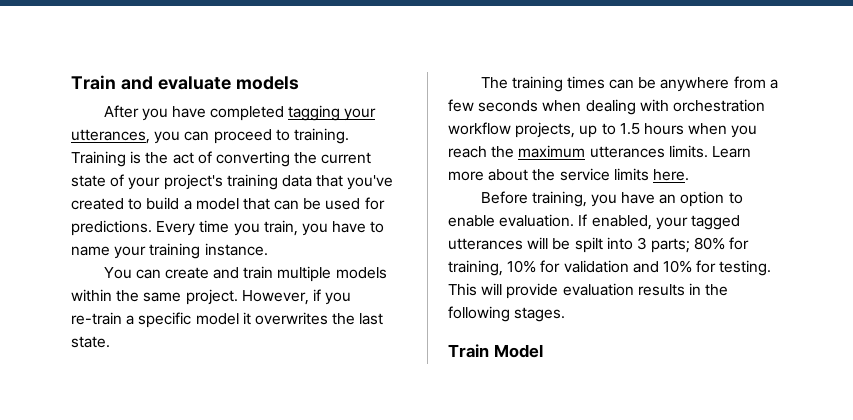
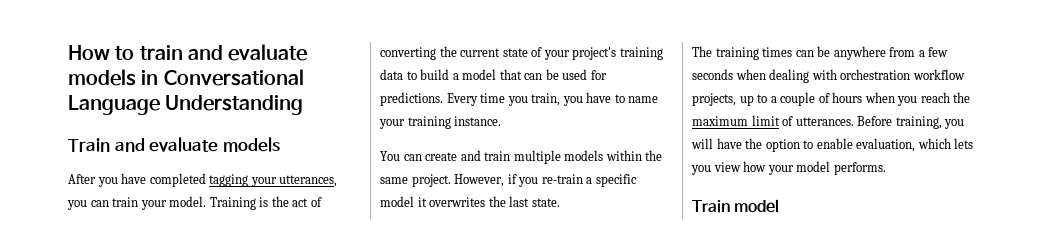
+ How to train and evaluate models in Conversational Language Understanding
- After you have completed tagging your utterances, you can proceed to training.
+ After you have completed tagging your utterances, you can train your model.
- Training is the act of converting the current state of your project's training data that you've created to build a model that can be used for predictions.
+ Training is the act of converting the current state of your project's training data to build a model that can be used for predictions.
- The training times can be anywhere from a few seconds when dealing with orchestration workflow projects, up to 1.5 hours when you reach the maximum utterances limits. Learn more about the service limits here.
- Before training, you have an option to enable evaluation. If enabled, your tagged utterances will be spilt into 3 parts; 80% for training, 10% for validation and 10% for testing. This will provide evaluation results in the following stages.
- Train Model
+ The training times can be anywhere from a few seconds when dealing with orchestration workflow projects, up to a couple of hours when you reach the maximum limit of utterances. Before training, you will have the option to enable evaluation, which lets you view how your model performs.
+ Train model

